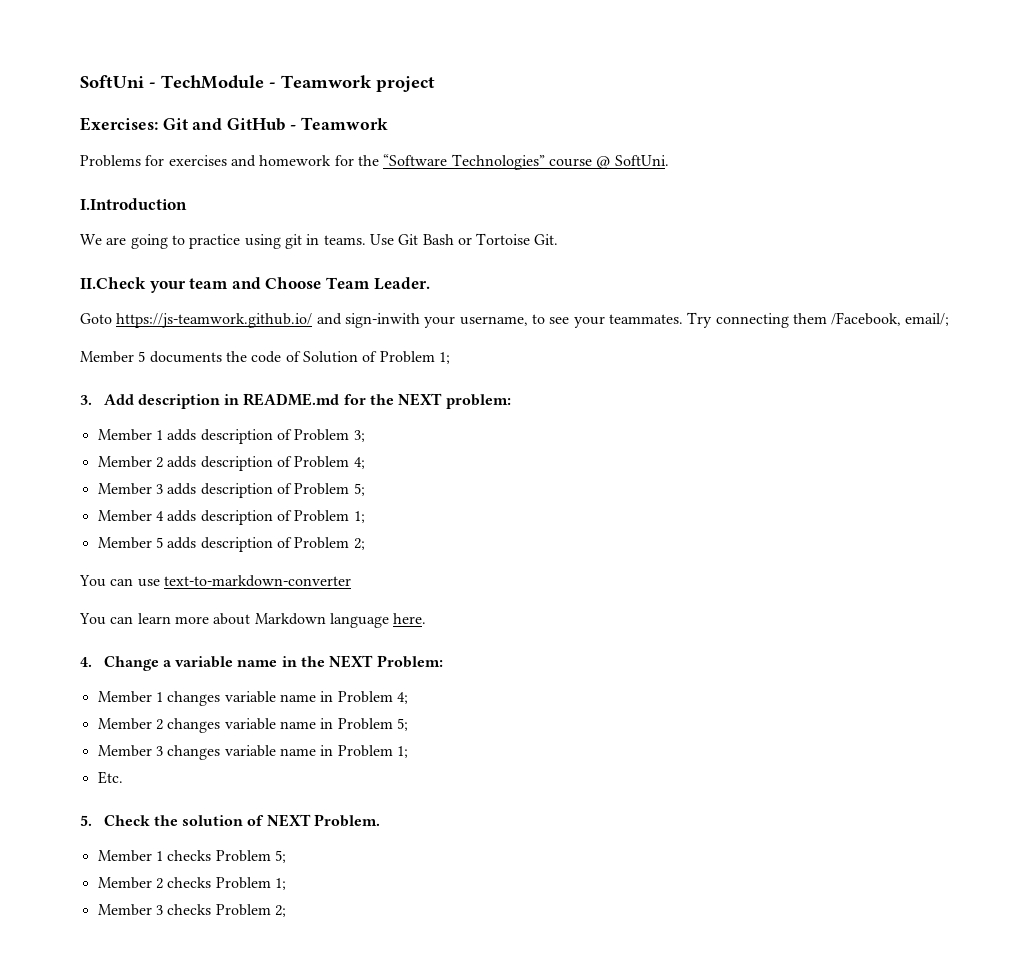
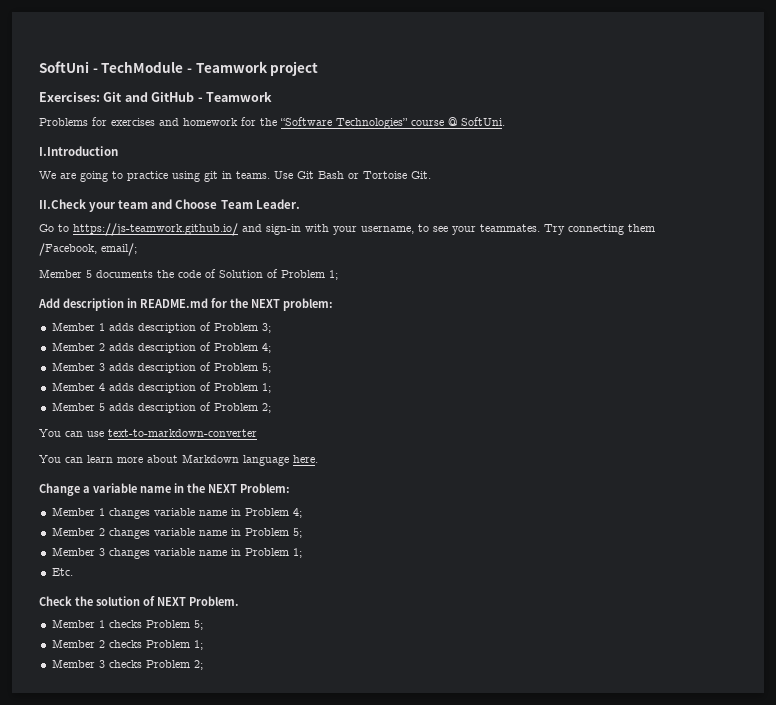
- Goto https://js-teamwork.github.io/ and sign-inwith your username, to see your teammates.
+ Go to https://js-teamwork.github.io/ and sign-in with your username, to see your teammates.
- 3. Add description in README.md for the NEXT problem:
+ Add description in README.md for the NEXT problem:
- 4. Change a variable name in the NEXT Problem:
+ Change a variable name in the NEXT Problem:
- 5. Check the solution of NEXT Problem.
+ Check the solution of NEXT Problem.

